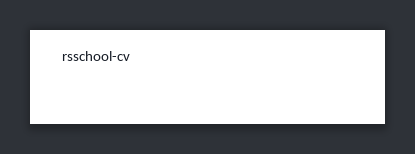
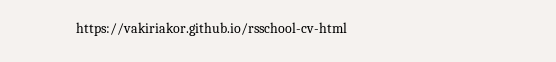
- rsschool-cv
+ https://vakiriakor.github.io/rsschool-cv-html

